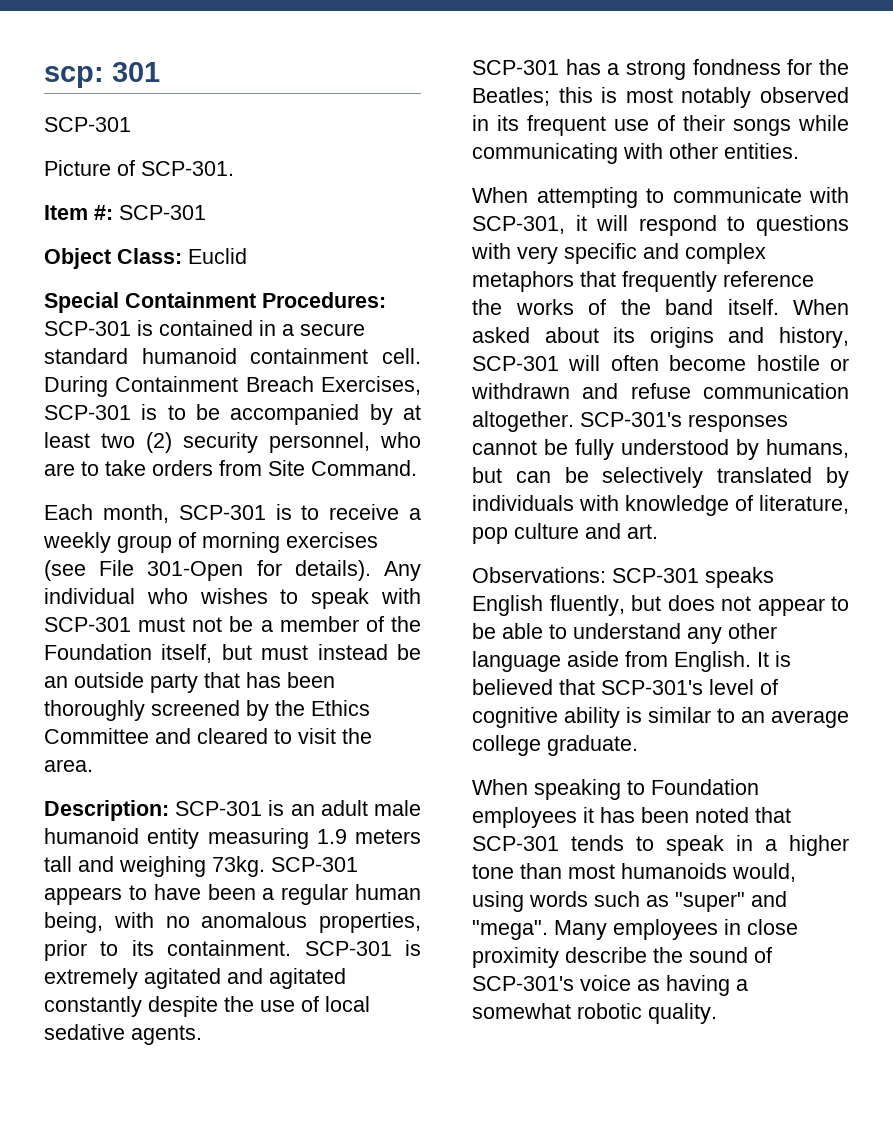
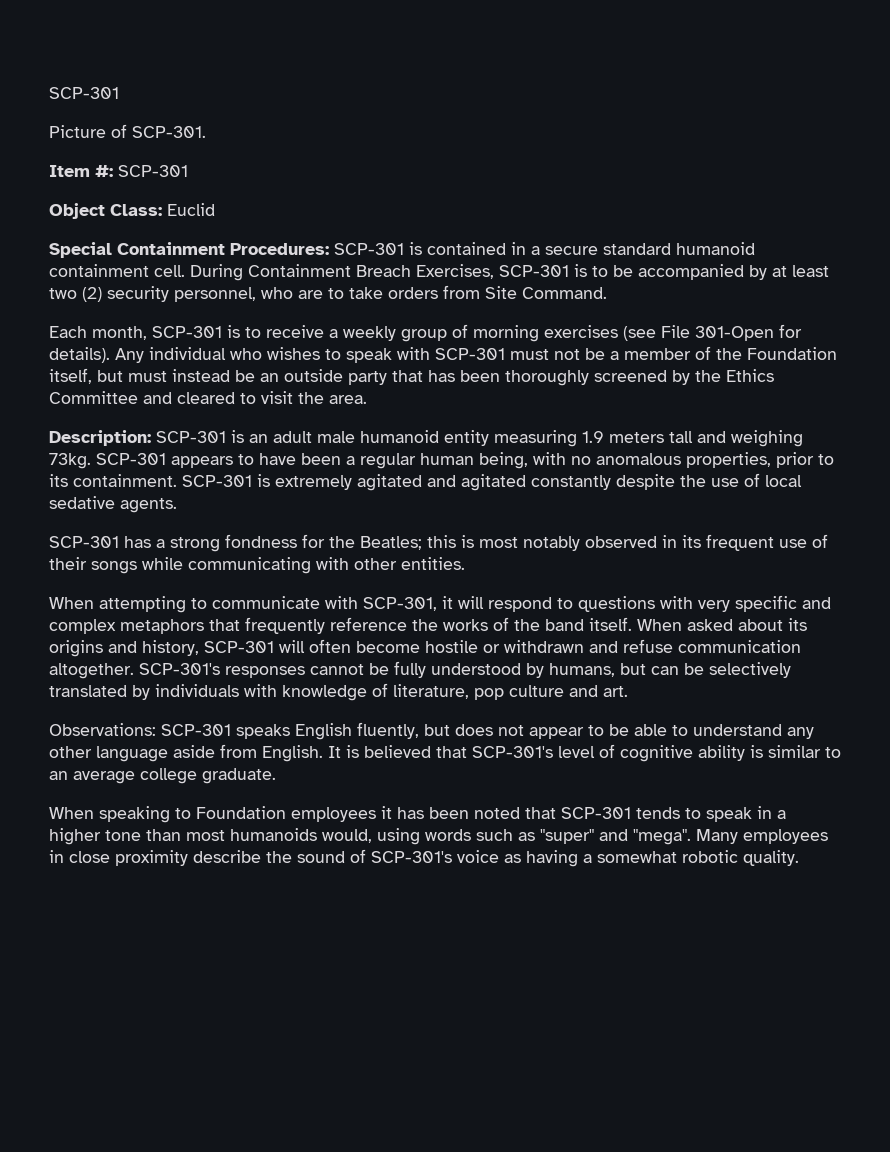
- scp: 301

